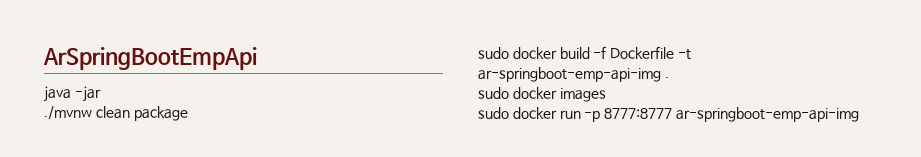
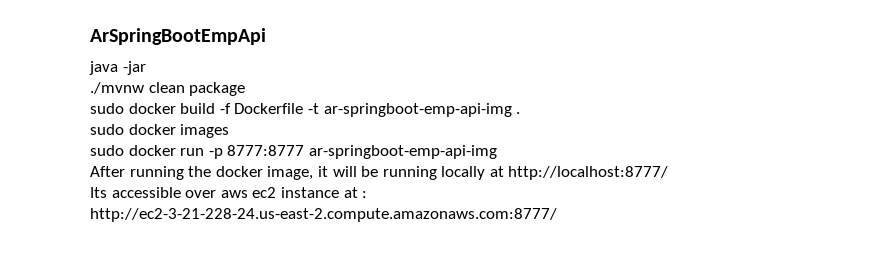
+ After running the docker image, it will be running locally at http://localhost:8777/
+ Its accessible over aws ec2 instance at : http://ec2-3-21-228-24.us-east-2.compute.amazonaws.com:8777/

